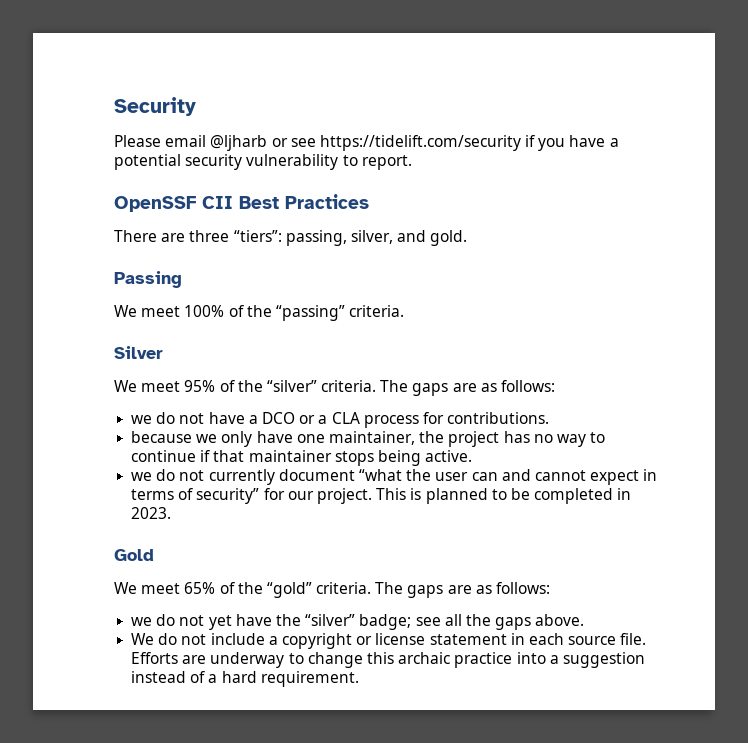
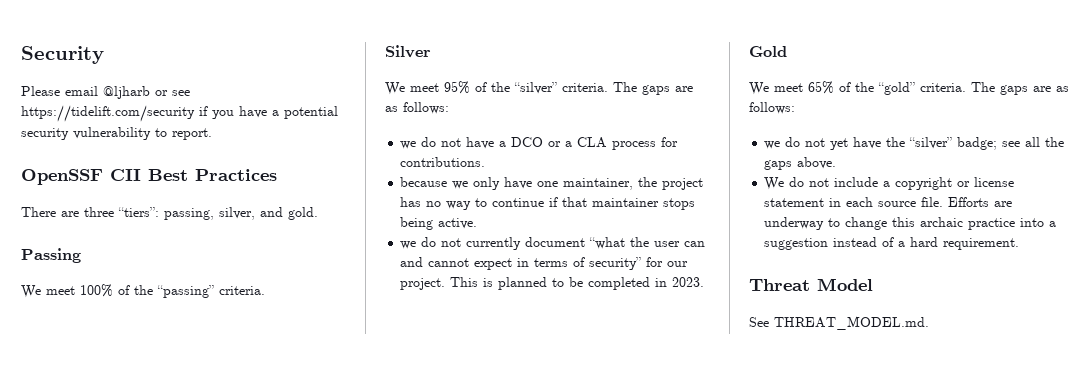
+ Threat Model
+ See THREAT_MODEL.md.

